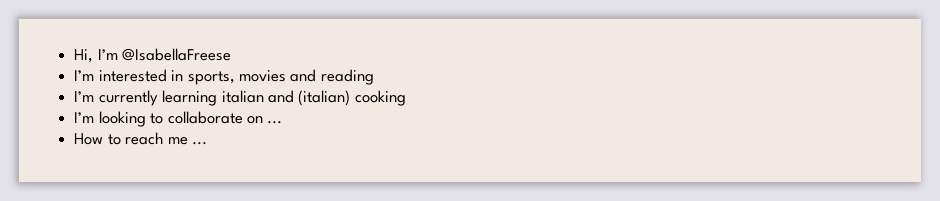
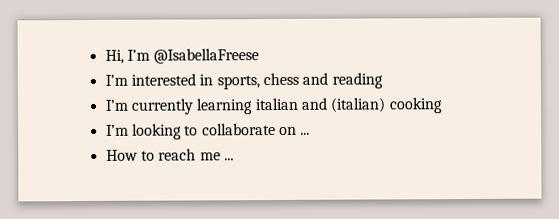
- I’m interested in sports, movies and reading
+ I’m interested in sports, chess and reading

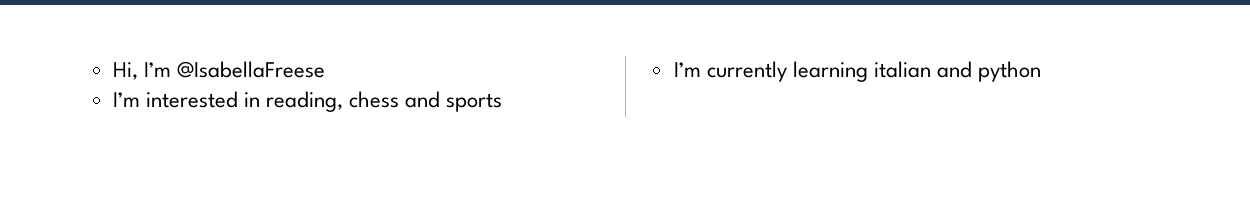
- I’m interested in sports, chess and reading
+ I’m interested in reading, chess and sports
- I’m currently learning italian and (italian) cooking
- I’m looking to collaborate on ...
- How to reach me ...
+ I’m currently learning italian and python

